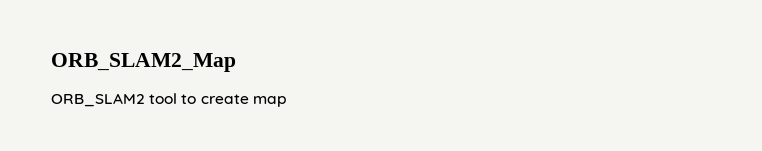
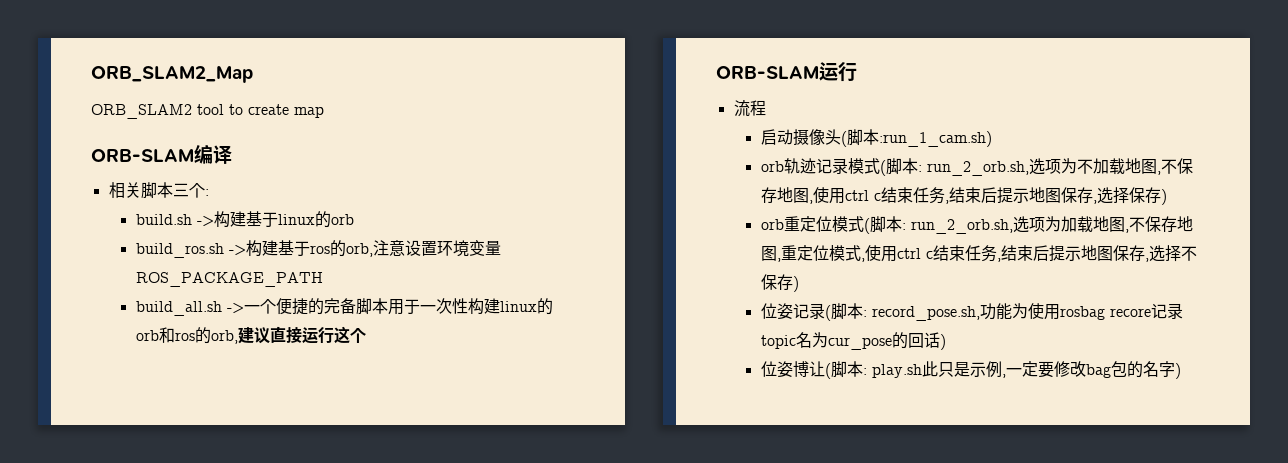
+ ORB-SLAM编译
+ 相关脚本三个:
+ build.sh ->构建基于linux的orb
+ build_ros.sh ->构建基于ros的orb,注意设置环境变量ROS_PACKAGE_PATH
+ build_all.sh ->一个便捷的完备脚本用于一次性构建linux的orb和ros的orb,建议直接运行这个
+ ORB-SLAM运行
+ 流程
+ 启动摄像头(脚本:run_1_cam.sh)
+ orb轨迹记录模式(脚本: run_2_orb.sh,选项为不加载地图,不保存地图,使用ctrl c结束任务,结束后提示地图保存,选择保存)
+ orb重定位模式(脚本: run_2_orb.sh,选项为加载地图,不保存地图,重定位模式,使用ctrl c结束任务,结束后提示地图保存,选择不保存)
+ 位姿记录(脚本: record_pose.sh,功能为使用rosbag recore记录topic名为cur_pose的回话)
+ 位姿博让(脚本: play.sh此只是示例,一定要修改bag包的名字)

